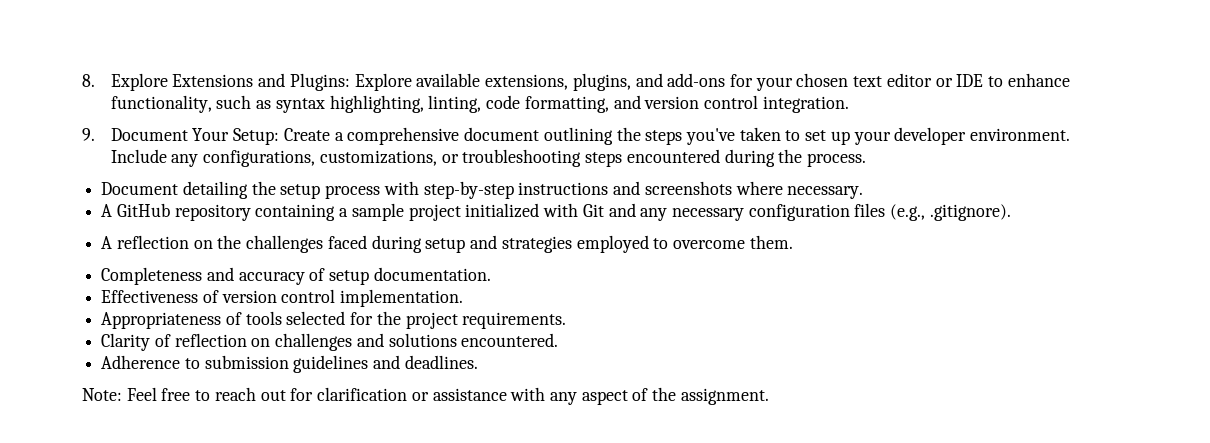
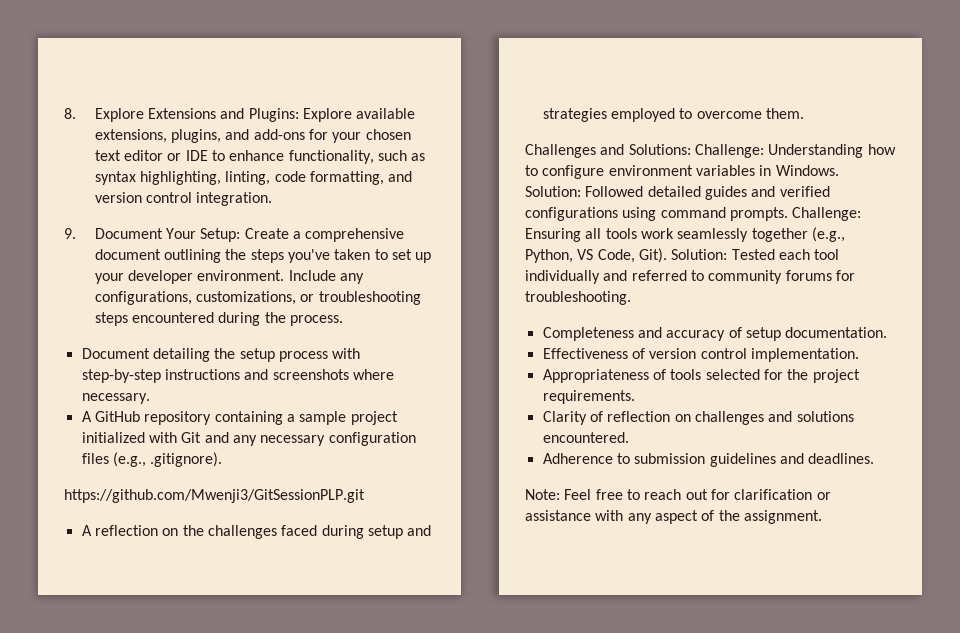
+ https://github.com/Mwenji3/GitSessionPLP.git
+ Challenges and Solutions: Challenge: Understanding how to configure environment variables in Windows. Solution: Followed detailed guides and verified configurations using command prompts. Challenge: Ensuring all tools work seamlessly together (e.g., Python, VS Code, Git). Solution: Tested each tool individually and referred to community forums for troubleshooting.

